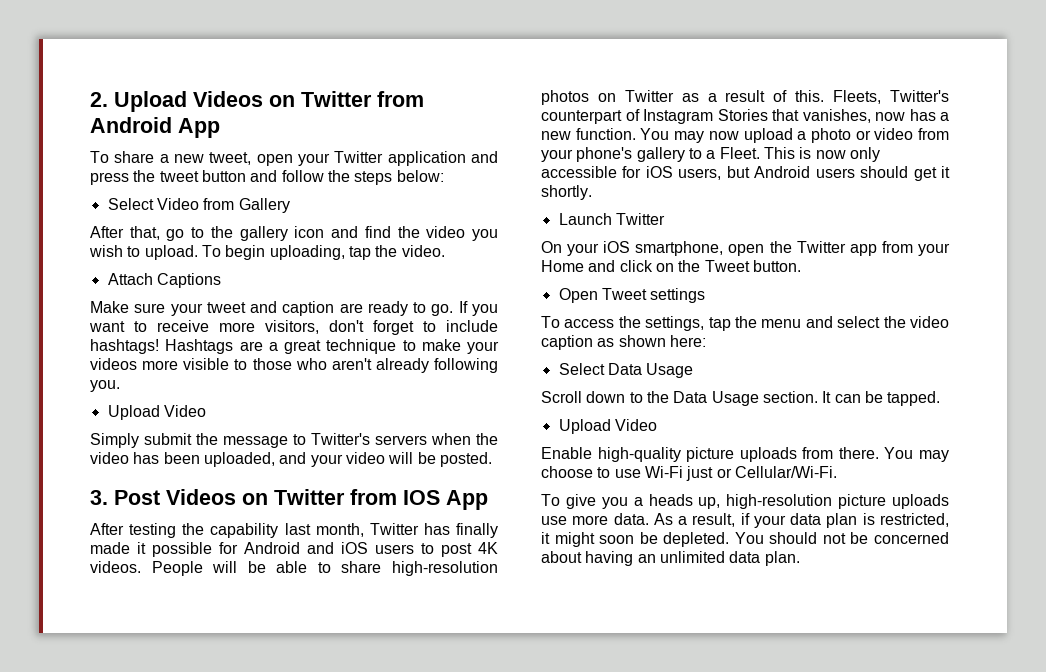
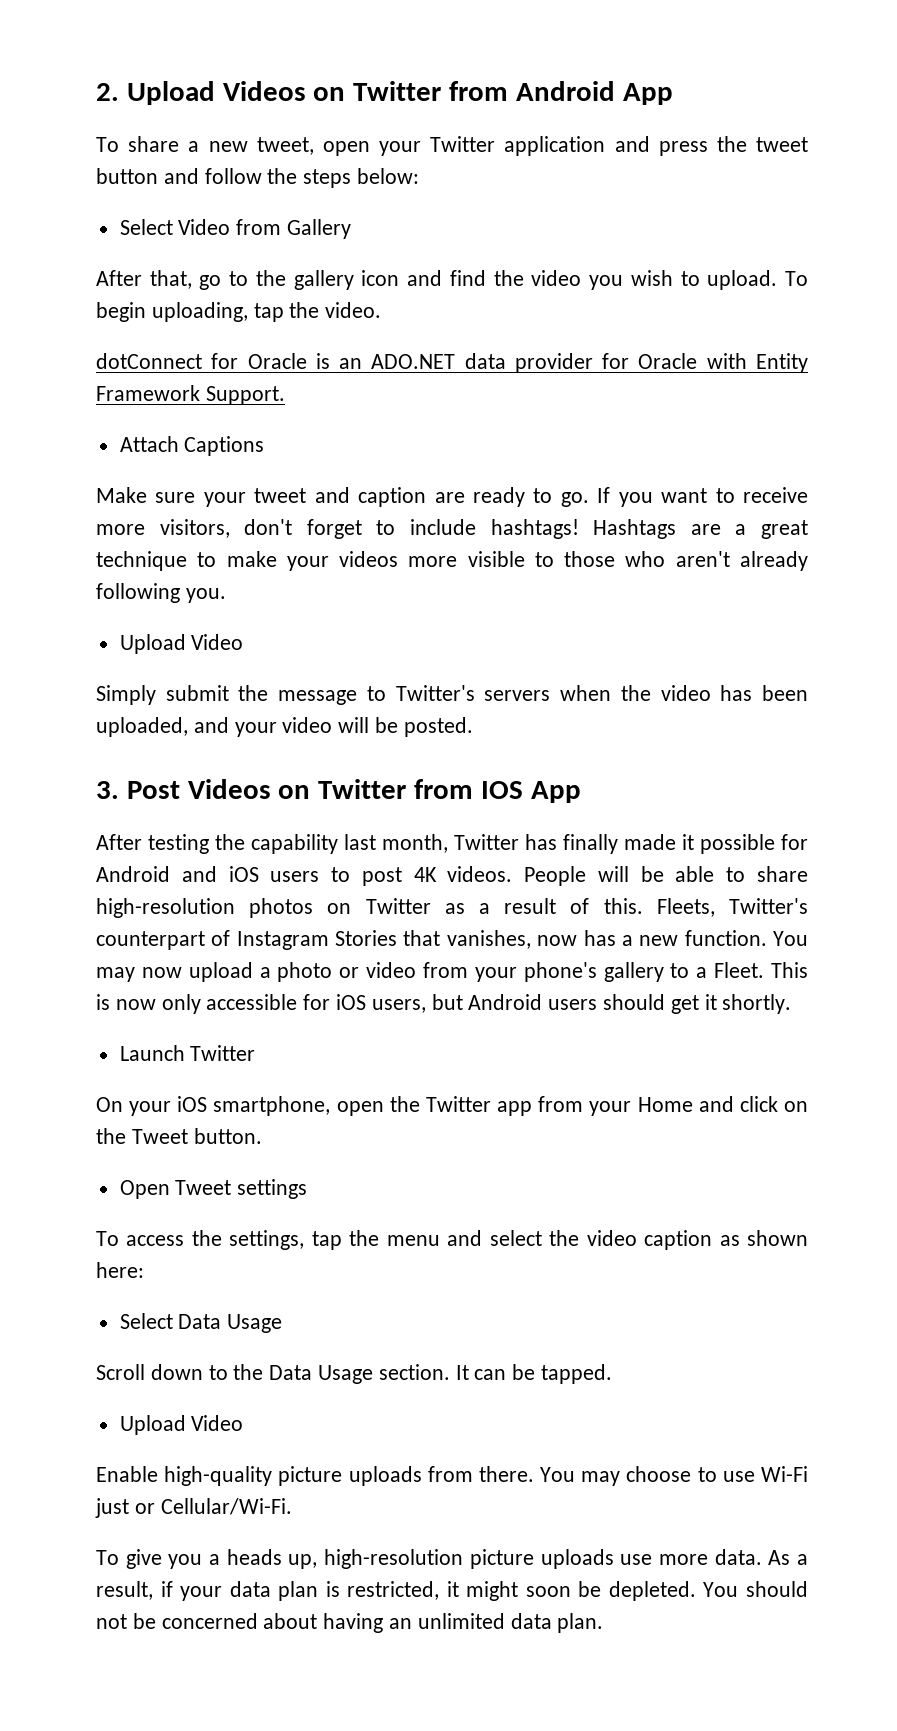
+ dotConnect for Oracle is an ADO.NET data provider for Oracle with Entity Framework Support.

